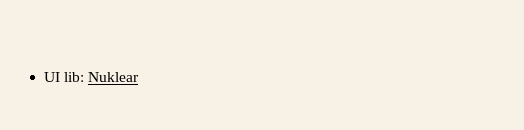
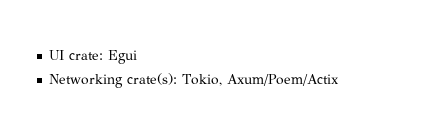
- UI lib: Nuklear
+ UI crate: Egui
+ Networking crate(s): Tokio, Axum/Poem/Actix

